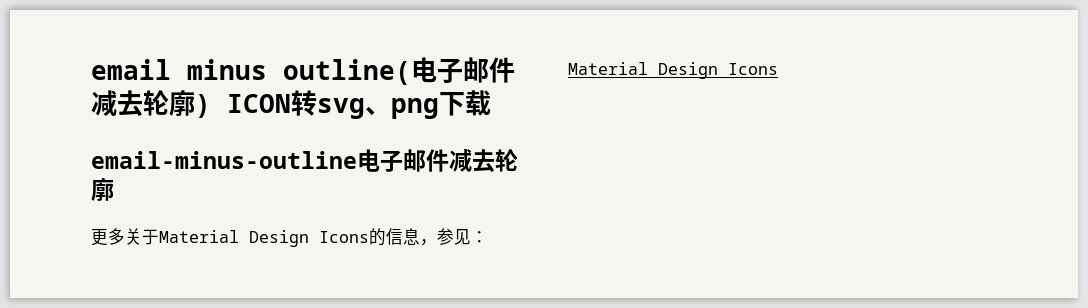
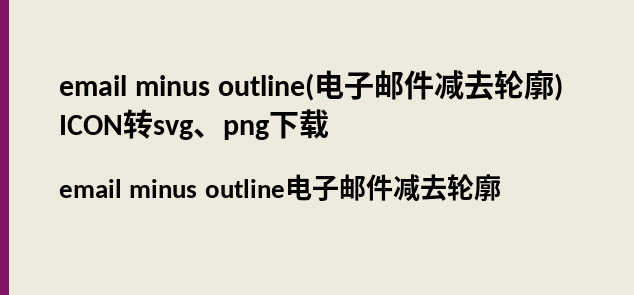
- email-minus-outline电子邮件减去轮廓
- 更多关于Material Design Icons的信息，参见：Material Design Icons
+ email minus outline电子邮件减去轮廓

